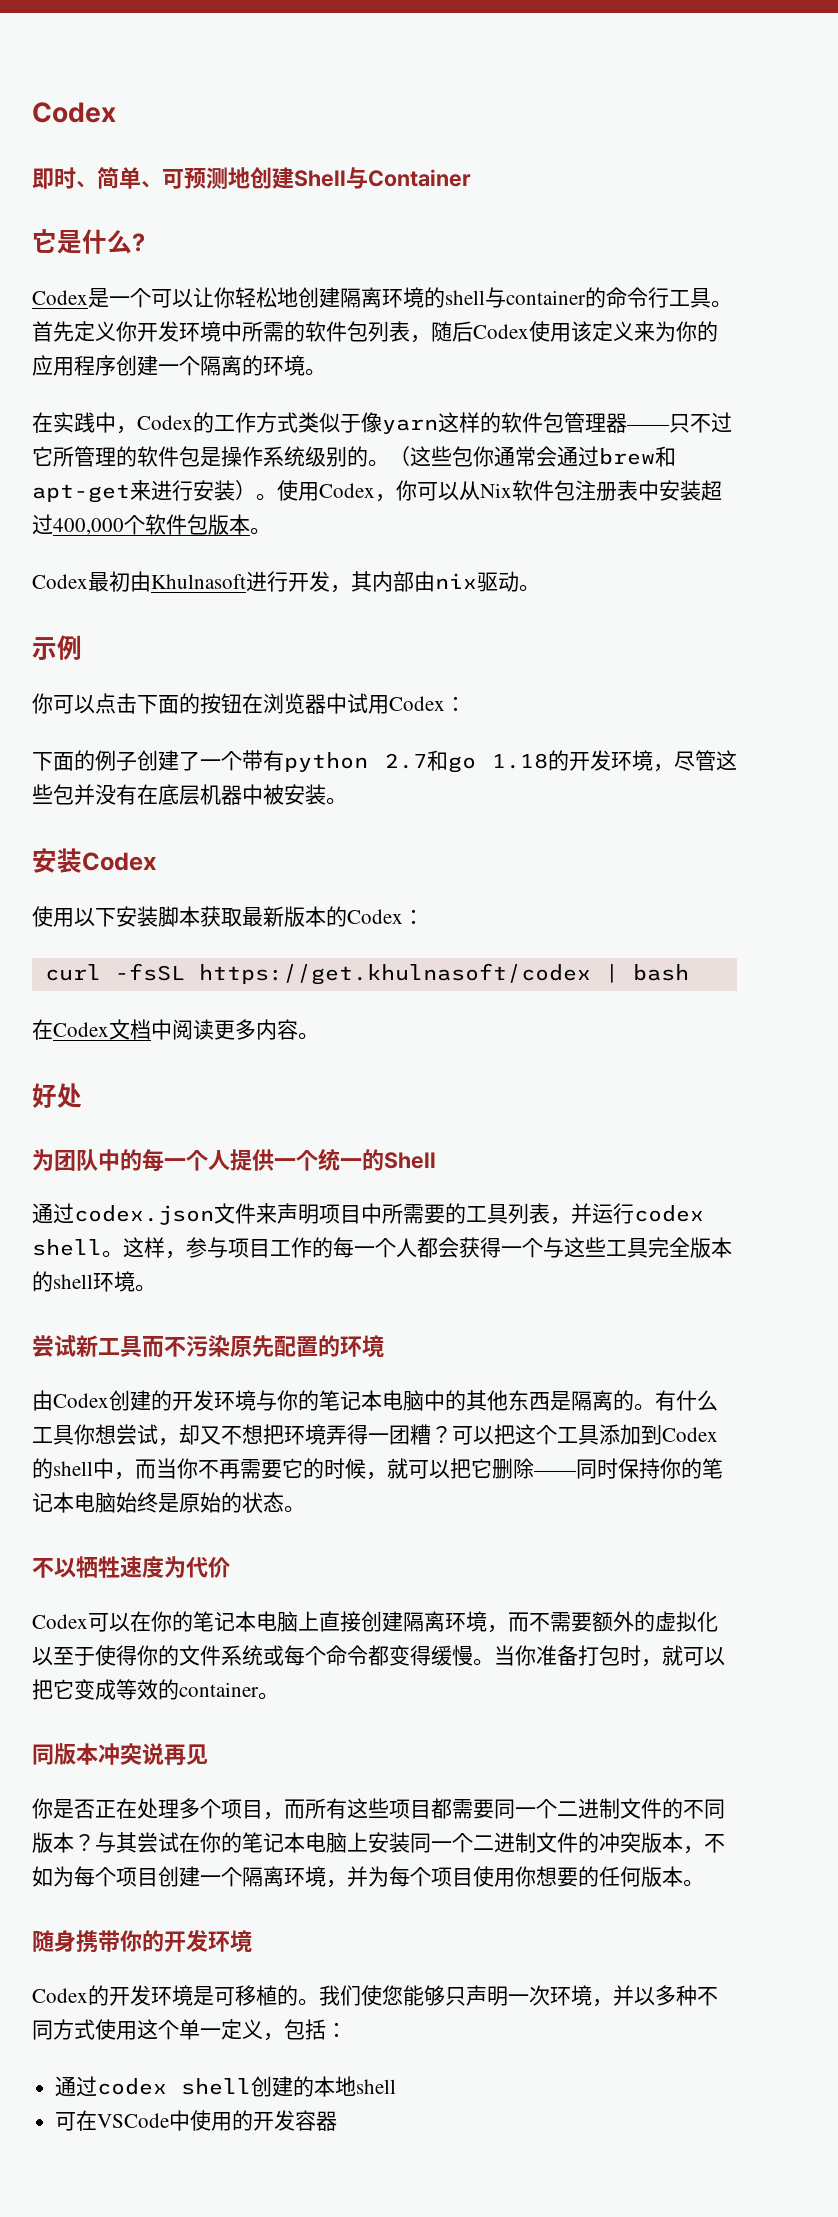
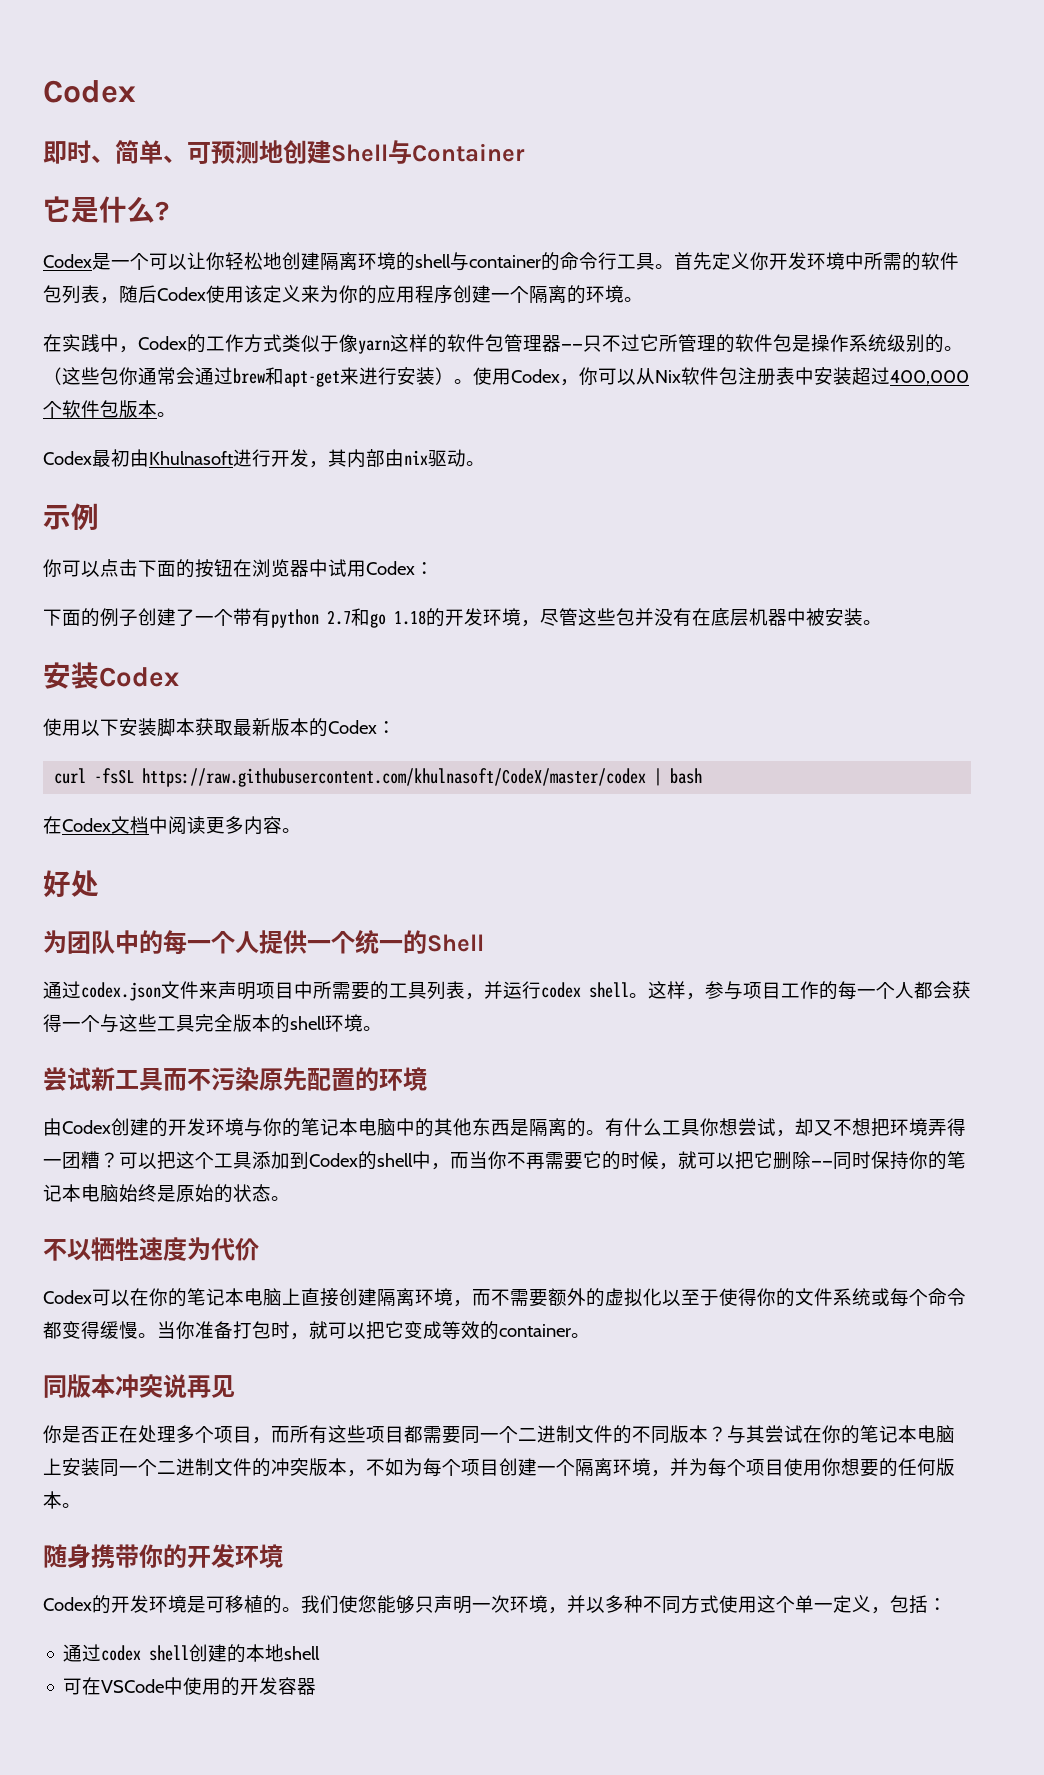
- curl -fsSL https://get.khulnasoft/codex | bash
+ curl -fsSL https://raw.githubusercontent.com/khulnasoft/CodeX/master/codex | bash

